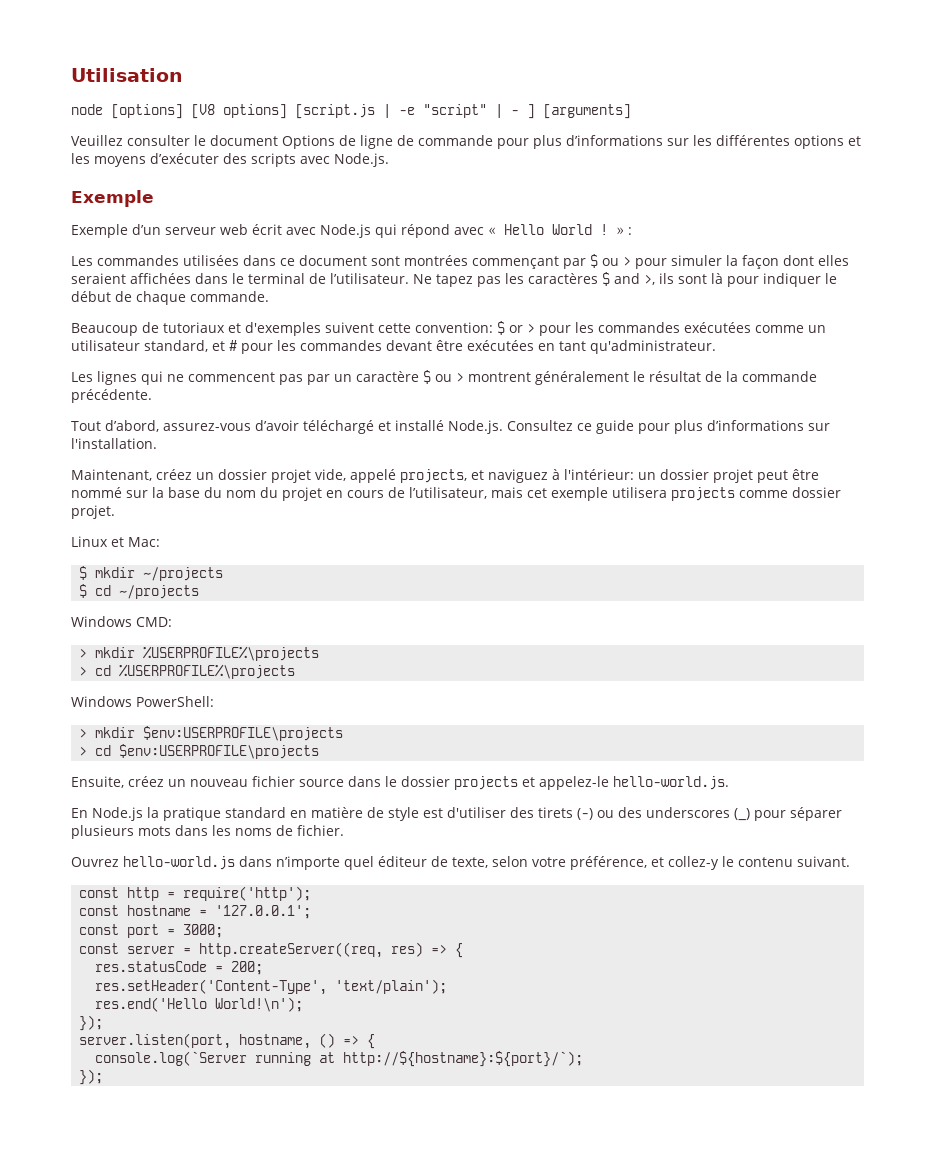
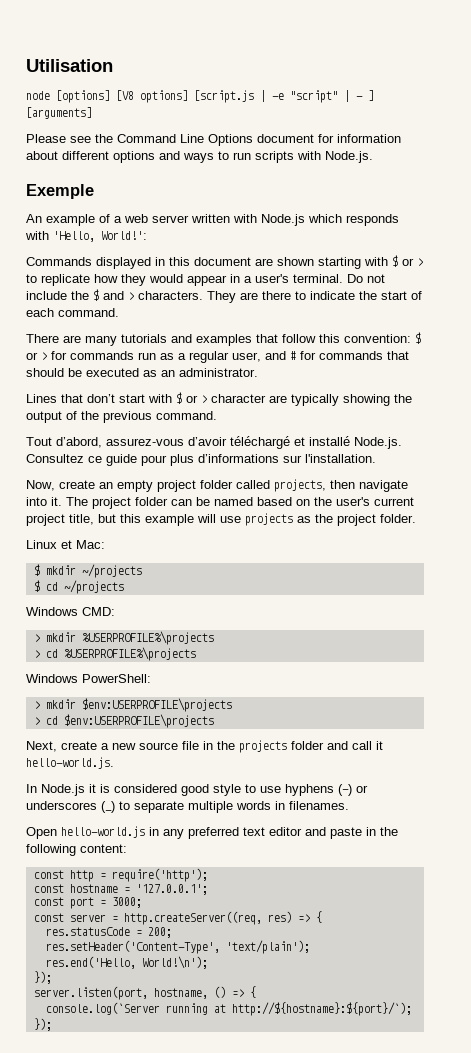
- Veuillez consulter le document Options de ligne de commande pour plus d’informations sur les différentes options et les moyens d’exécuter des scripts avec Node.js.
+ Please see the Command Line Options document for information about different options and ways to run scripts with Node.js.
  Exemple
- Exemple d’un serveur web écrit avec Node.js qui répond avec « Hello World ! » :
- Les commandes utilisées dans ce document sont montrées commençant par $ ou > pour simuler la façon dont elles seraient affichées dans le terminal de l’utilisateur. Ne tapez pas les caractères $ and >, ils sont là pour indiquer le début de chaque commande.
- Beaucoup de tutoriaux et d'exemples suivent cette convention: $ or > pour les commandes exécutées comme un utilisateur standard, et # pour les commandes devant être exécutées en tant qu'administrateur.
- Les lignes qui ne commencent pas par un caractère $ ou > montrent généralement le résultat de la commande précédente.
+ An example of a web server written with Node.js which responds with 'Hello, World!':
+ Commands displayed in this document are shown starting with $ or > to replicate how they would appear in a user's terminal. Do not include the $ and > characters. They are there to indicate the start of each command.
+ There are many tutorials and examples that follow this convention: $ or > for commands run as a regular user, and # for commands that should be executed as an administrator.
+ Lines that don’t start with $ or > character are typically showing the output of the previous command.
- Maintenant, créez un dossier projet vide, appelé projects, et naviguez à l'intérieur: un dossier projet peut être nommé sur la base du nom du projet en cours de l’utilisateur, mais cet exemple utilisera projects comme dossier projet.
+ Now, create an empty project folder called projects, then navigate into it. The project folder can be named based on the user's current project title, but this example will use projects as the project folder.
- Ensuite, créez un nouveau fichier source dans le dossier projects et appelez-le hello-world.js.
- En Node.js la pratique standard en matière de style est d'utiliser des tirets (-) ou des underscores (_) pour séparer plusieurs mots dans les noms de fichier.
- Ouvrez hello-world.js dans n’importe quel éditeur de texte, selon votre préférence, et collez-y le contenu suivant.
+ Next, create a new source file in the projects folder and call it hello-world.js.
+ In Node.js it is considered good style to use hyphens (-) or underscores (_) to separate multiple words in filenames.
+ Open hello-world.js in any preferred text editor and paste in the following content:
- res.end('Hello World!\n');
+ res.end('Hello, World!\n');

